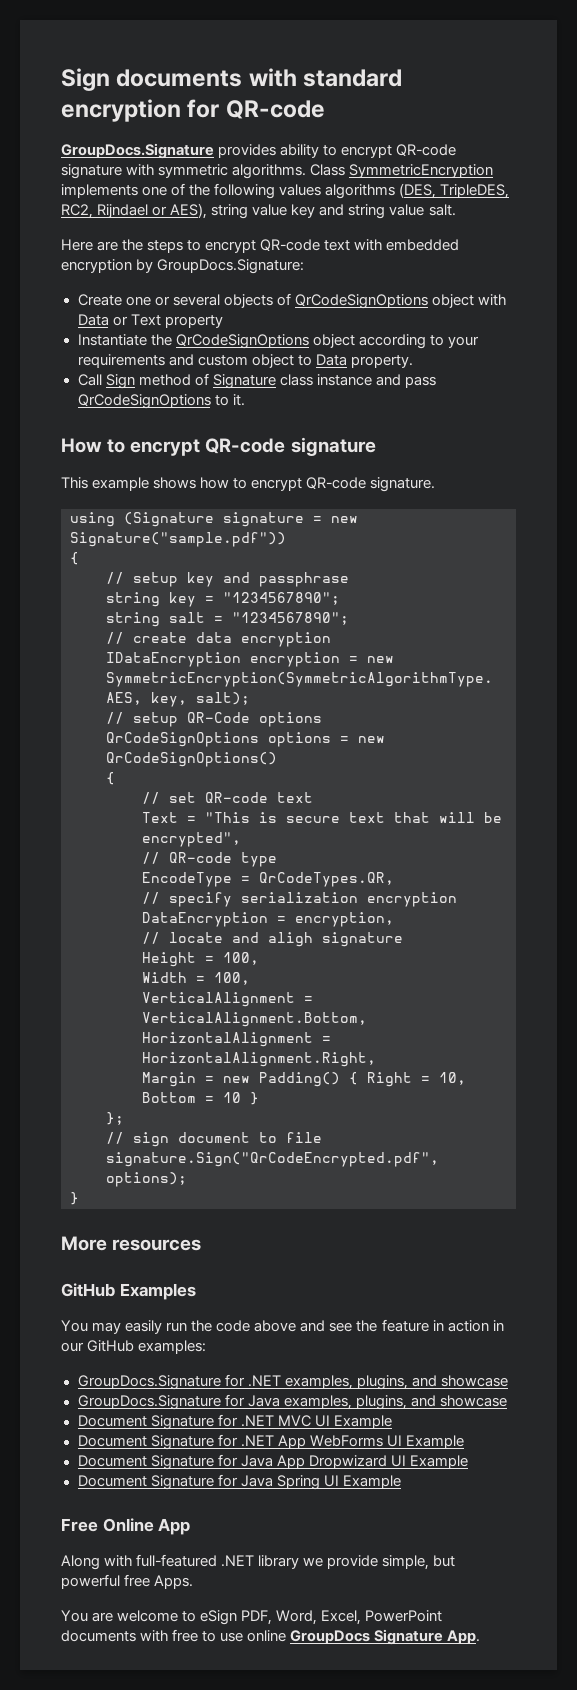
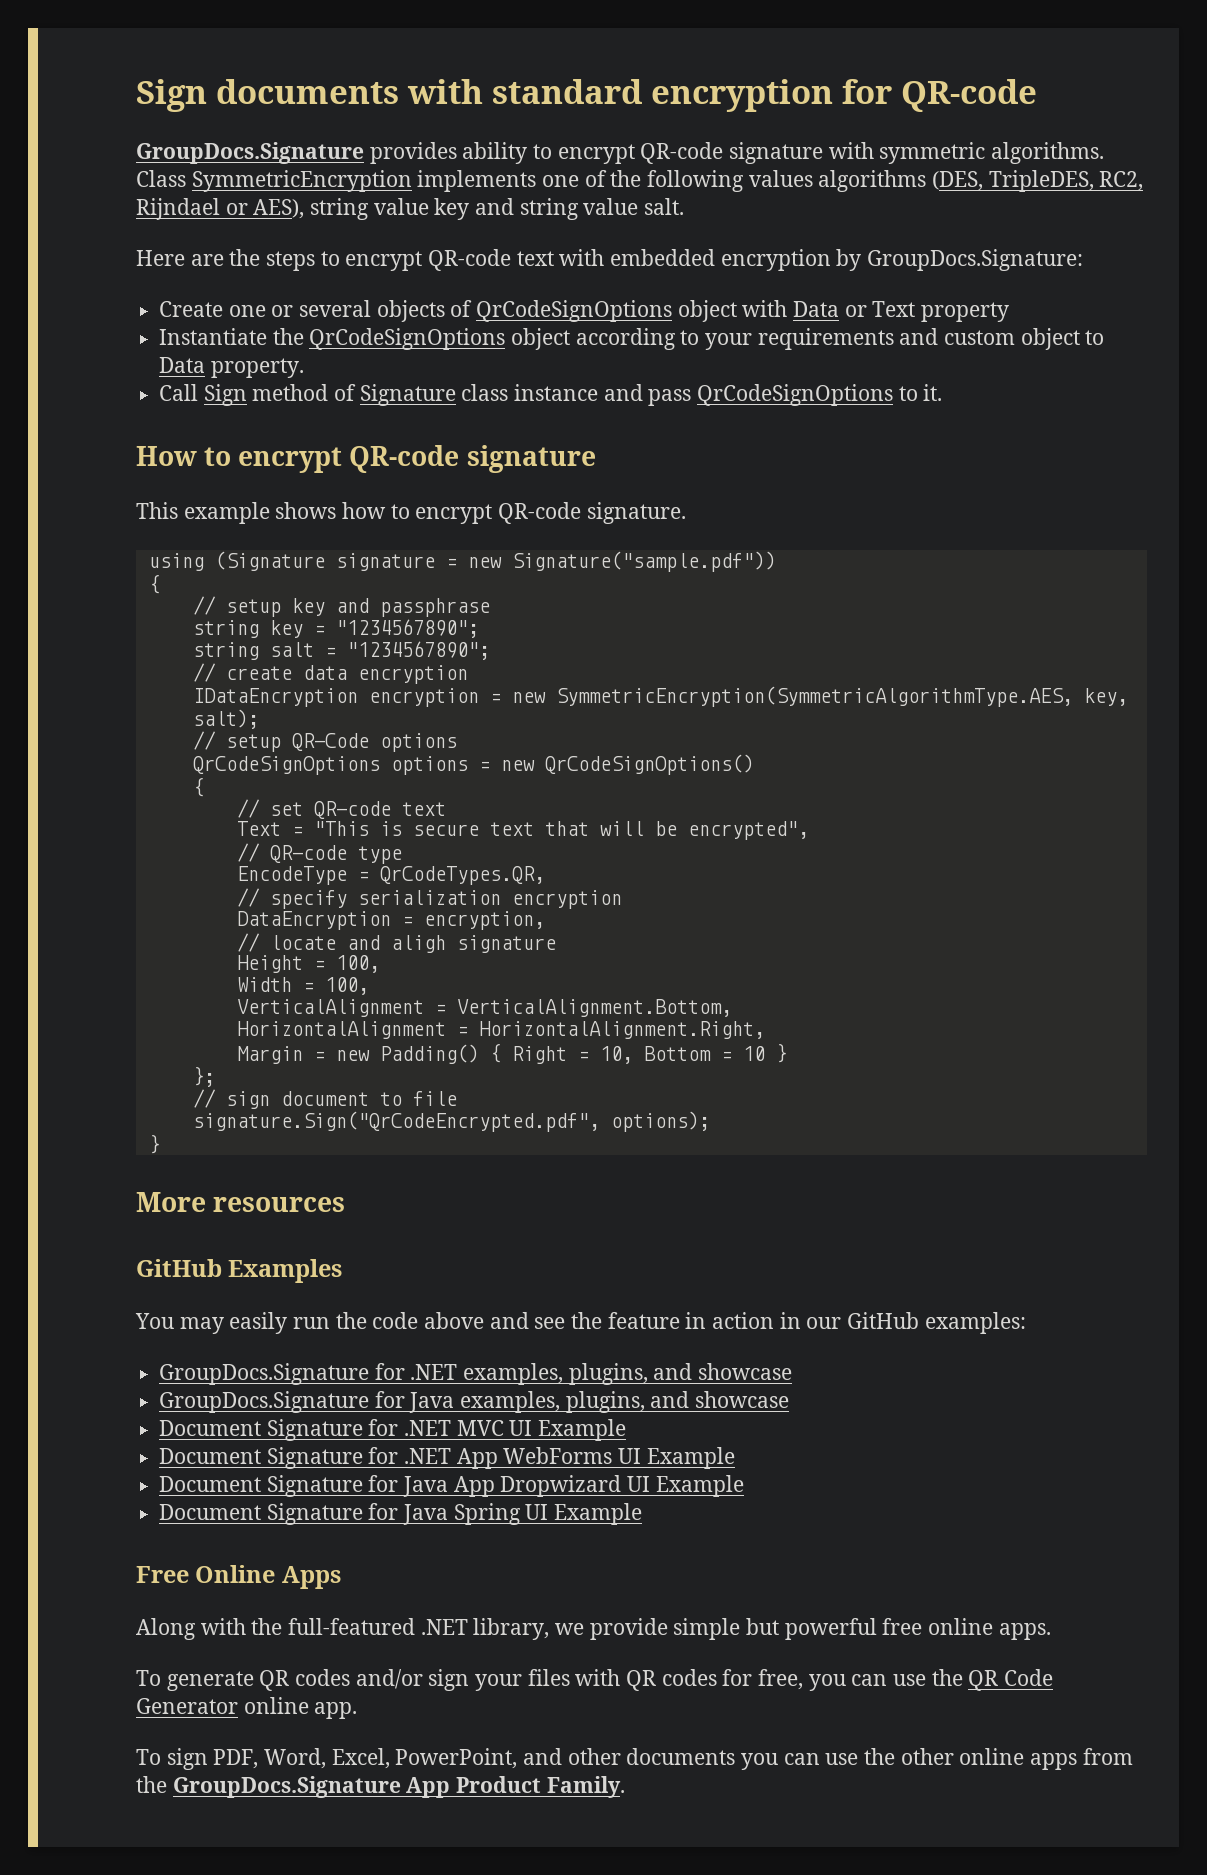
- Free Online App
+ Free Online Apps
- Along with full-featured .NET library we provide simple, but powerful free Apps.
- You are welcome to eSign PDF, Word, Excel, PowerPoint documents with free to use online GroupDocs Signature App.
+ Along with the full-featured .NET library, we provide simple but powerful free online apps.
+ To generate QR codes and/or sign your files with QR codes for free, you can use the QR Code Generator online app.
+ To sign PDF, Word, Excel, PowerPoint, and other documents you can use the other online apps from the GroupDocs.Signature App Product Family.

